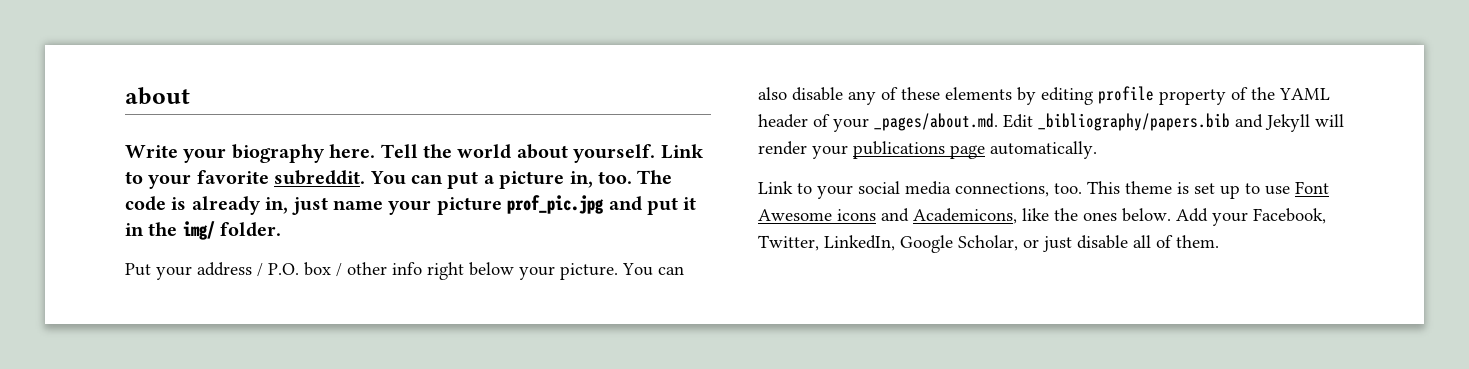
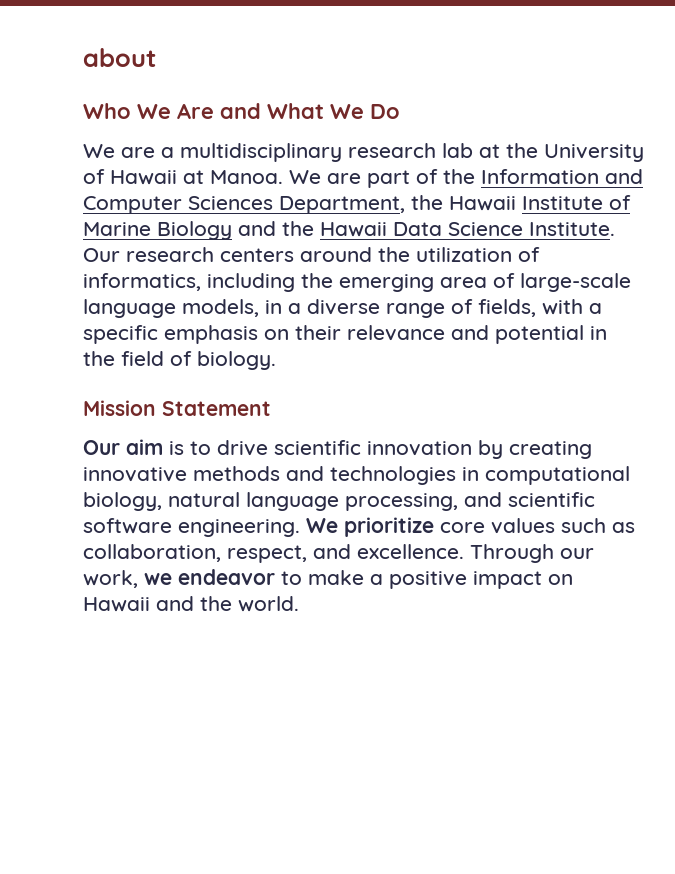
- Write your biography here. Tell the world about yourself. Link to your favorite subreddit. You can put a picture in, too. The code is already in, just name your picture prof_pic.jpg and put it in the img/ folder.
- Put your address / P.O. box / other info right below your picture. You can also disable any of these elements by editing profile property of the YAML header of your _pages/about.md. Edit _bibliography/papers.bib and Jekyll will render your publications page automatically.
- Link to your social media connections, too. This theme is set up to use Font Awesome icons and Academicons, like the ones below. Add your Facebook, Twitter, LinkedIn, Google Scholar, or just disable all of them.
+ Who We Are and What We Do
+ We are a multidisciplinary research lab at the University of Hawaii at Manoa. We are part of the Information and Computer Sciences Department, the Hawaii Institute of Marine Biology and the Hawaii Data Science Institute. Our research centers around the utilization of informatics, including the emerging area of large-scale language models, in a diverse range of fields, with a specific emphasis on their relevance and potential in the field of biology.
+ Mission Statement
+ Our aim is to drive scientific innovation by creating innovative methods and technologies in computational biology, natural language processing, and scientific software engineering. We prioritize core values such as collaboration, respect, and excellence. Through our work, we endeavor to make a positive impact on Hawaii and the world.

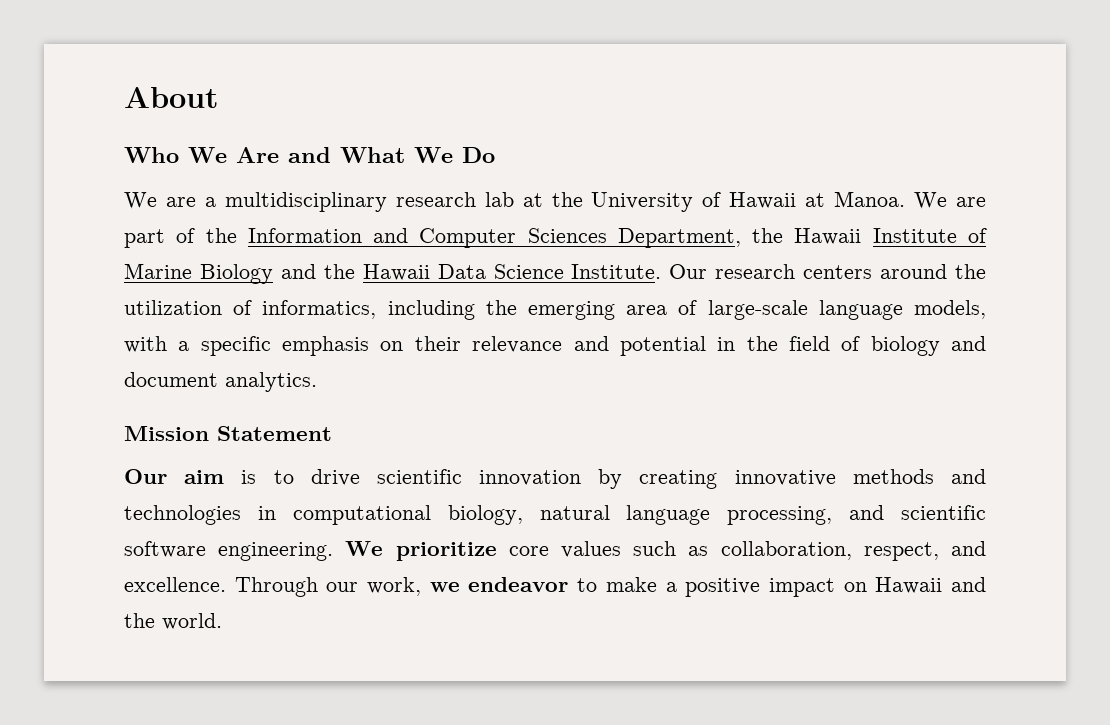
- about
+ About
- Our research centers around the utilization of informatics, including the emerging area of large-scale language models, in a diverse range of fields, with a specific emphasis on their relevance and potential in the field of biology.
+ Our research centers around the utilization of informatics, including the emerging area of large-scale language models, with a specific emphasis on their relevance and potential in the field of biology and document analytics.

